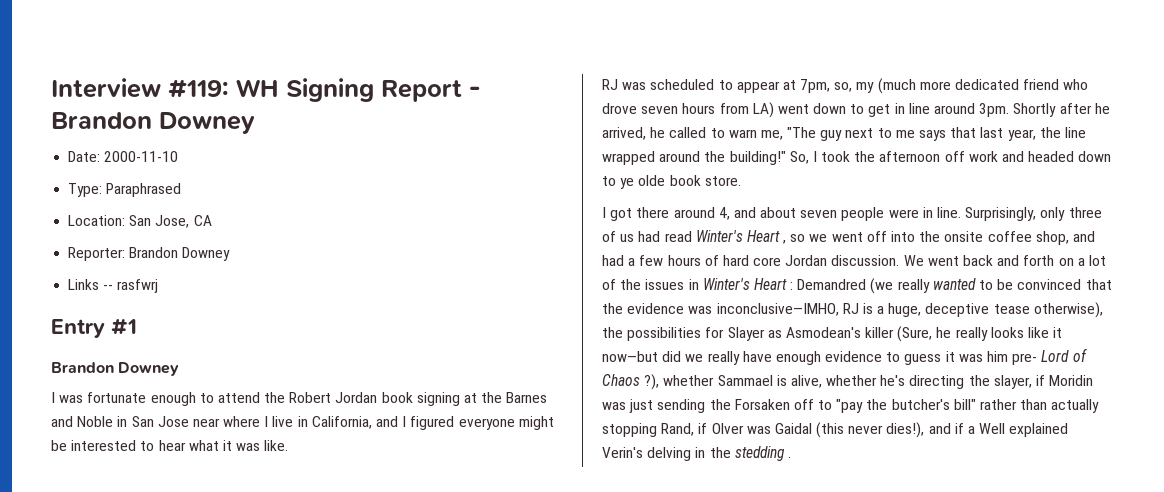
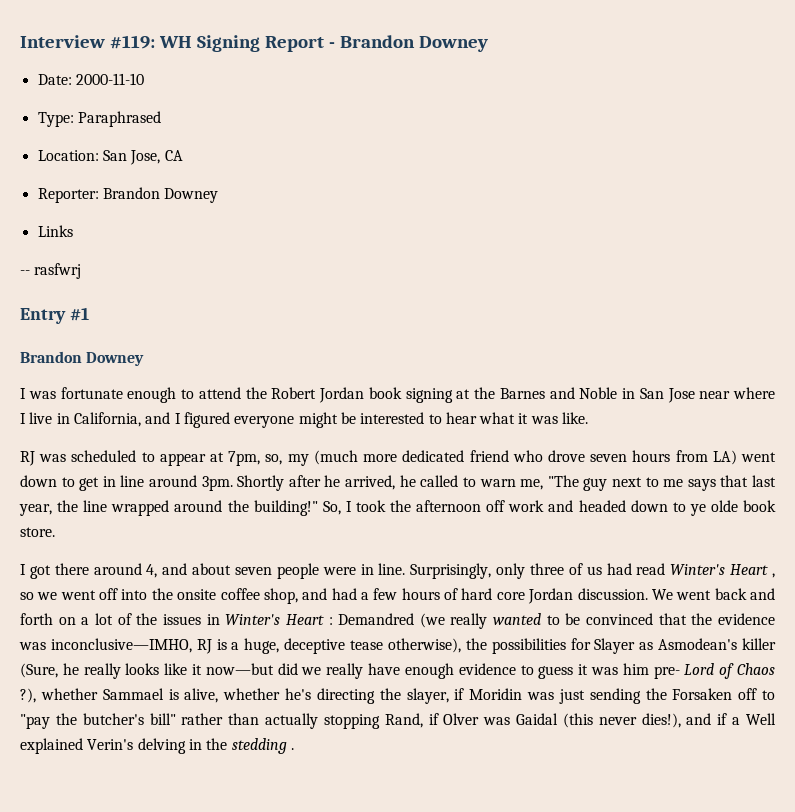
- Links -- rasfwrj
+ Links
+ -- rasfwrj

